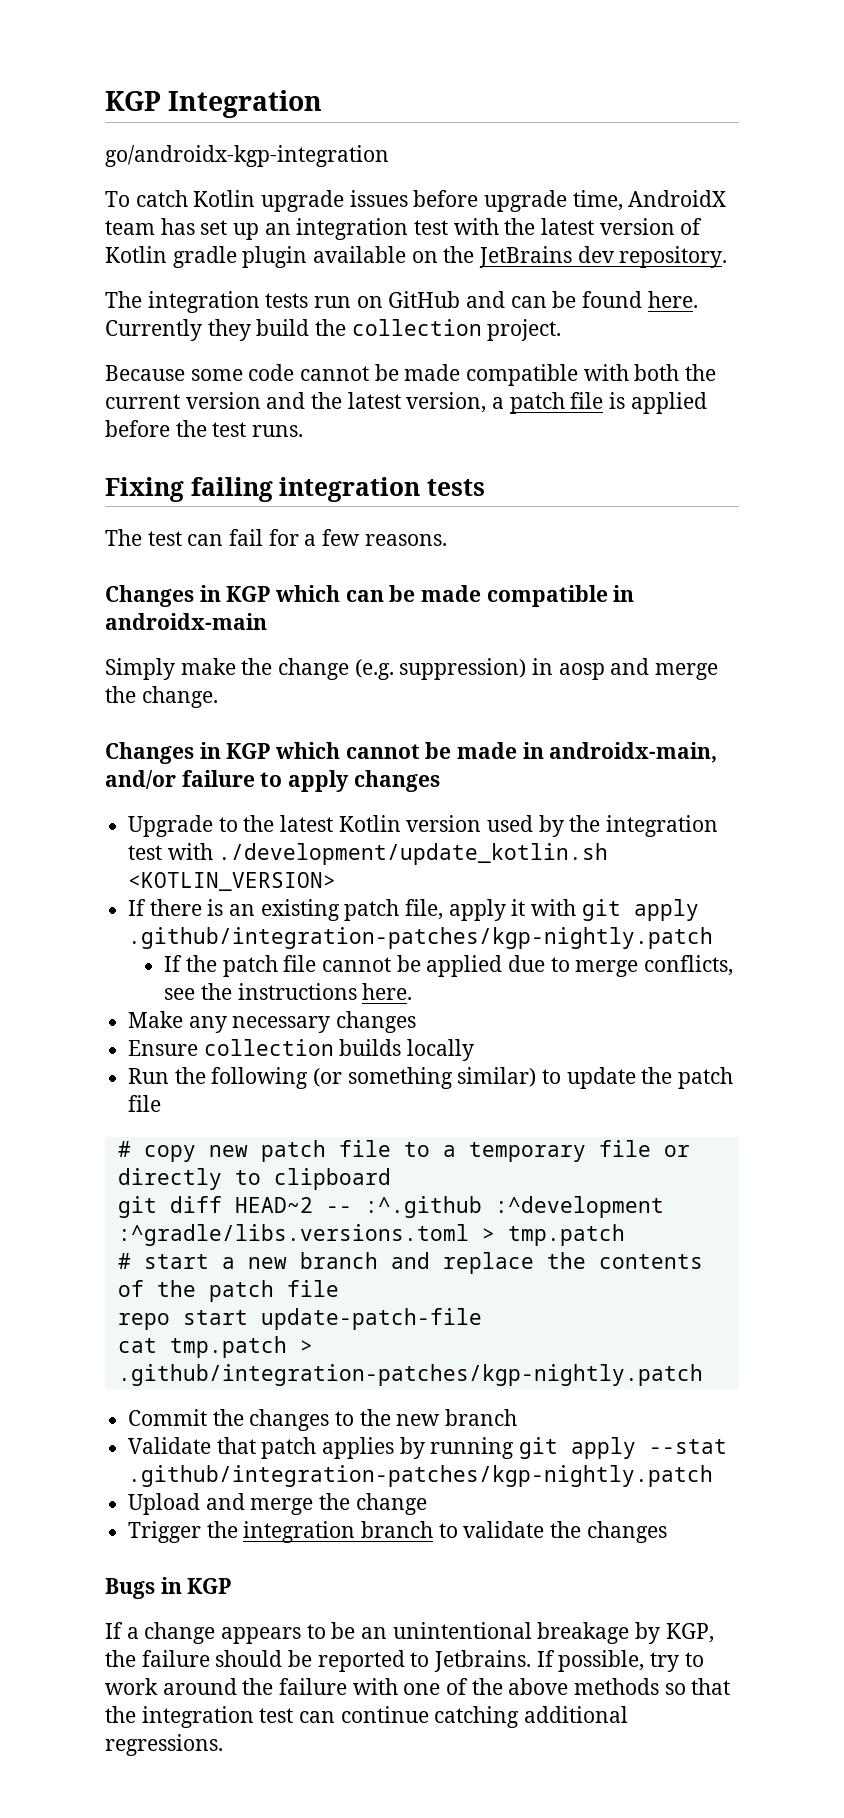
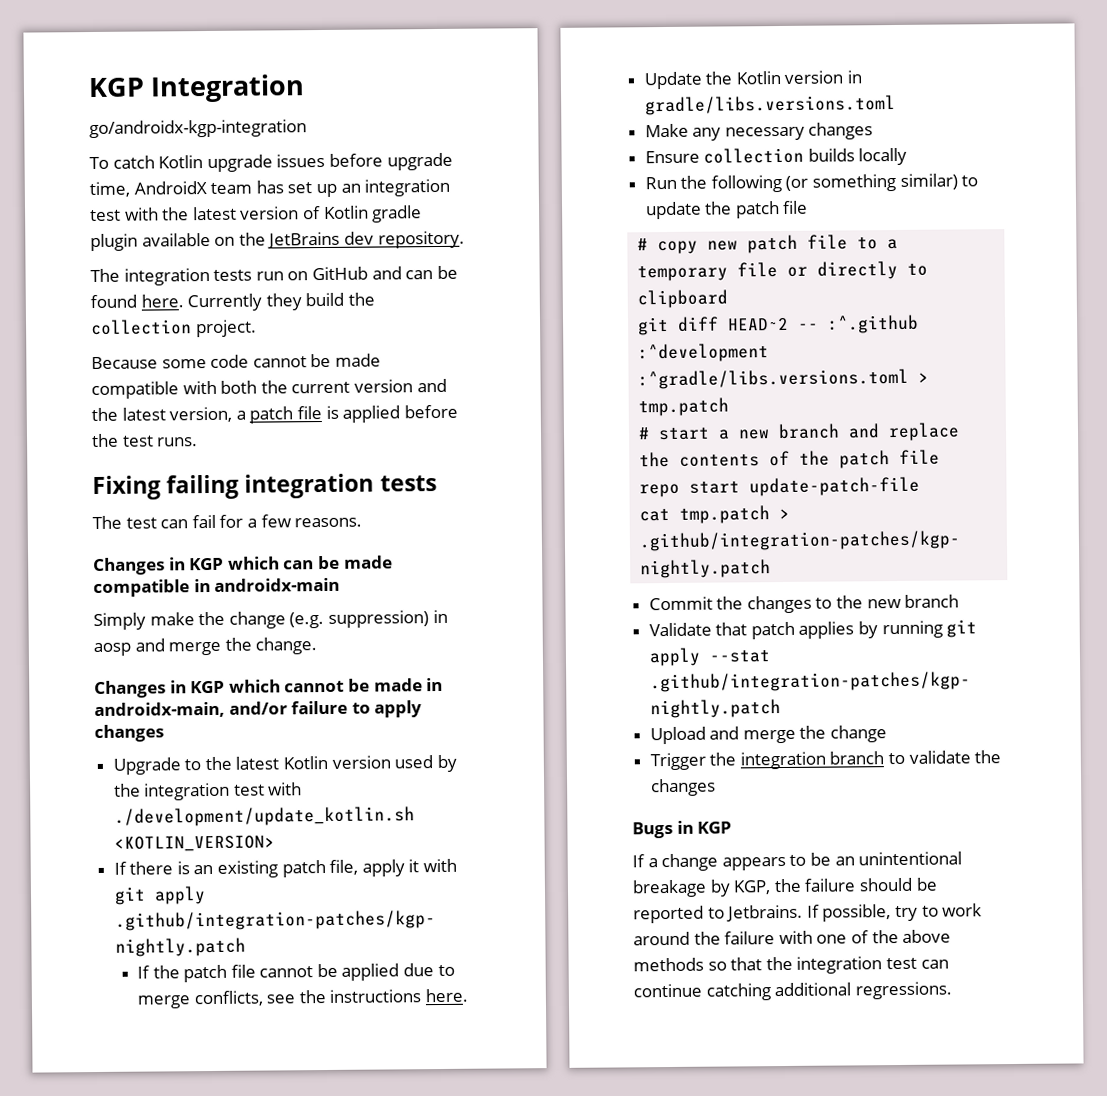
+ Update the Kotlin version in gradle/libs.versions.toml

